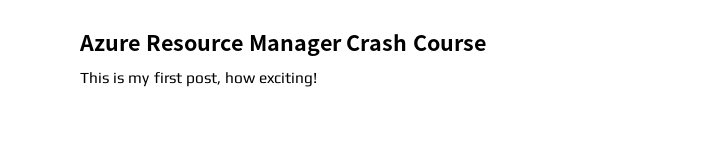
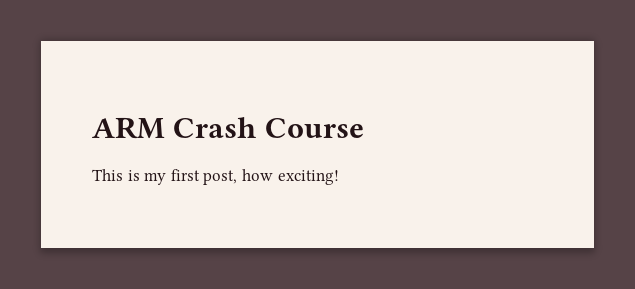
- Azure Resource Manager Crash Course
+ ARM Crash Course

